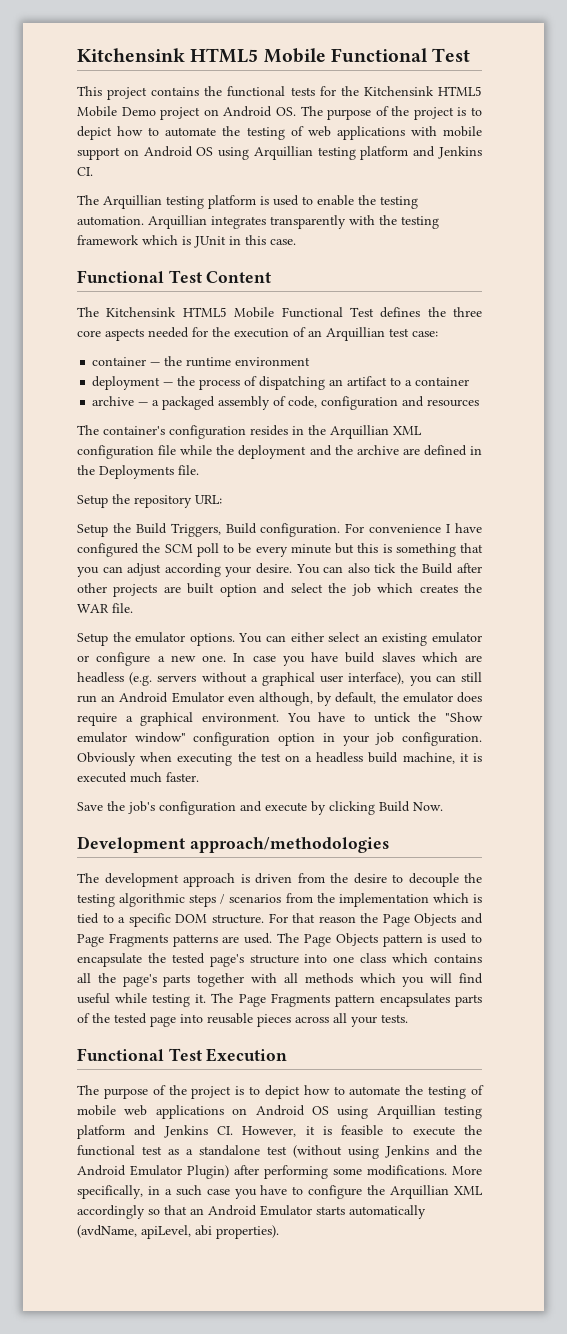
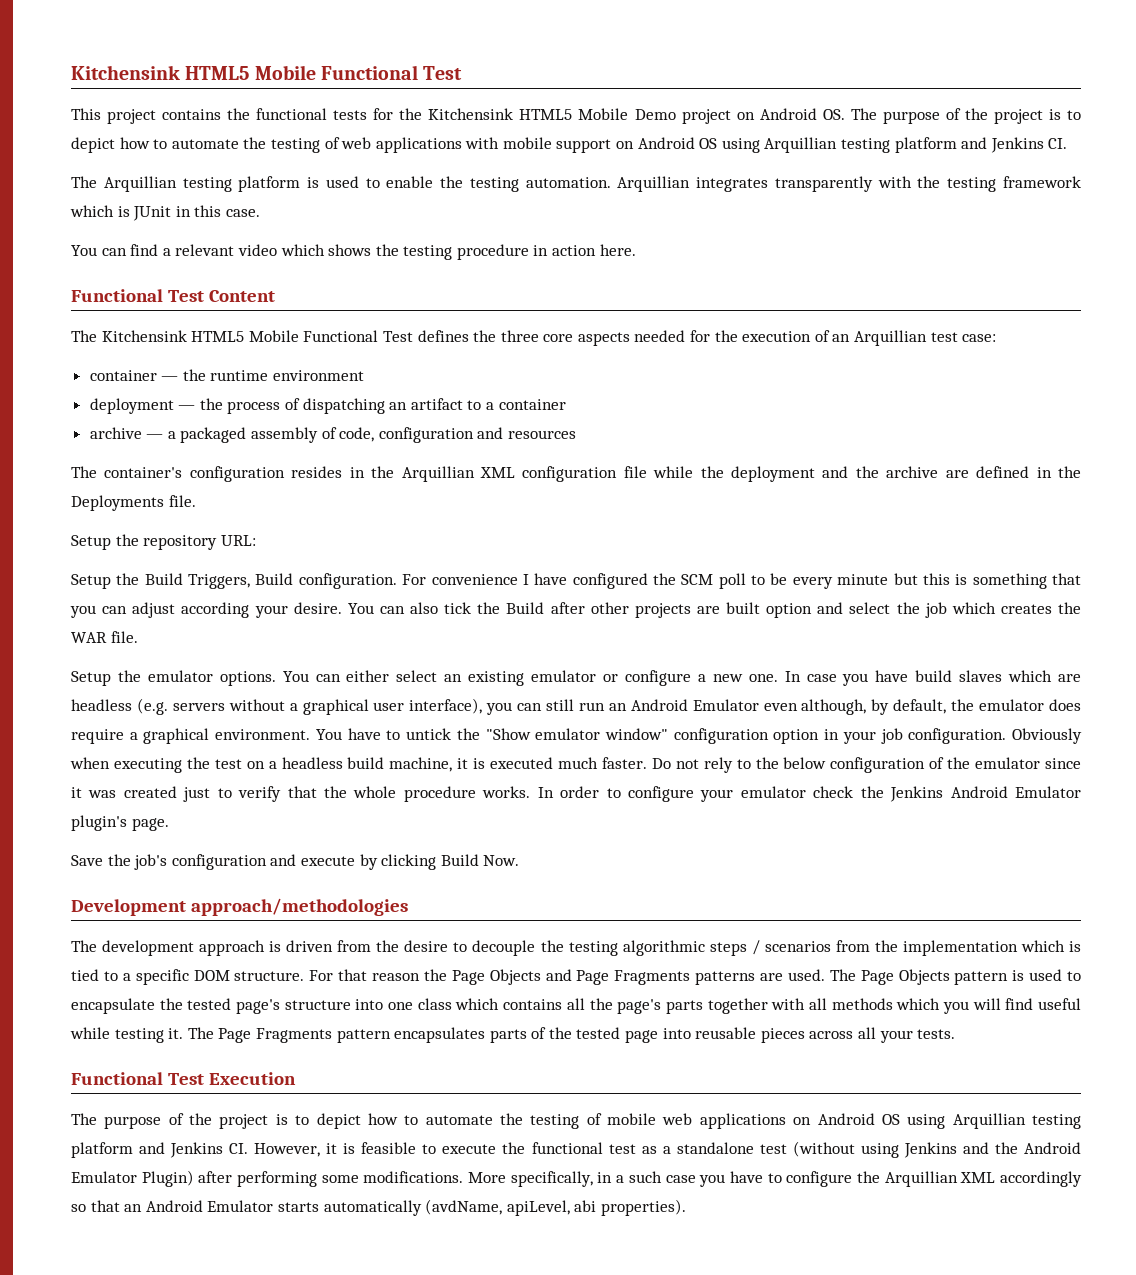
+ You can find a relevant video which shows the testing procedure in action here.
+ Do not rely to the below configuration of the emulator since it was created just to verify that the whole procedure works. In order to configure your emulator check the Jenkins Android Emulator plugin's page.

